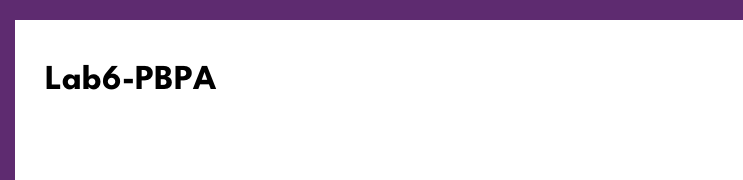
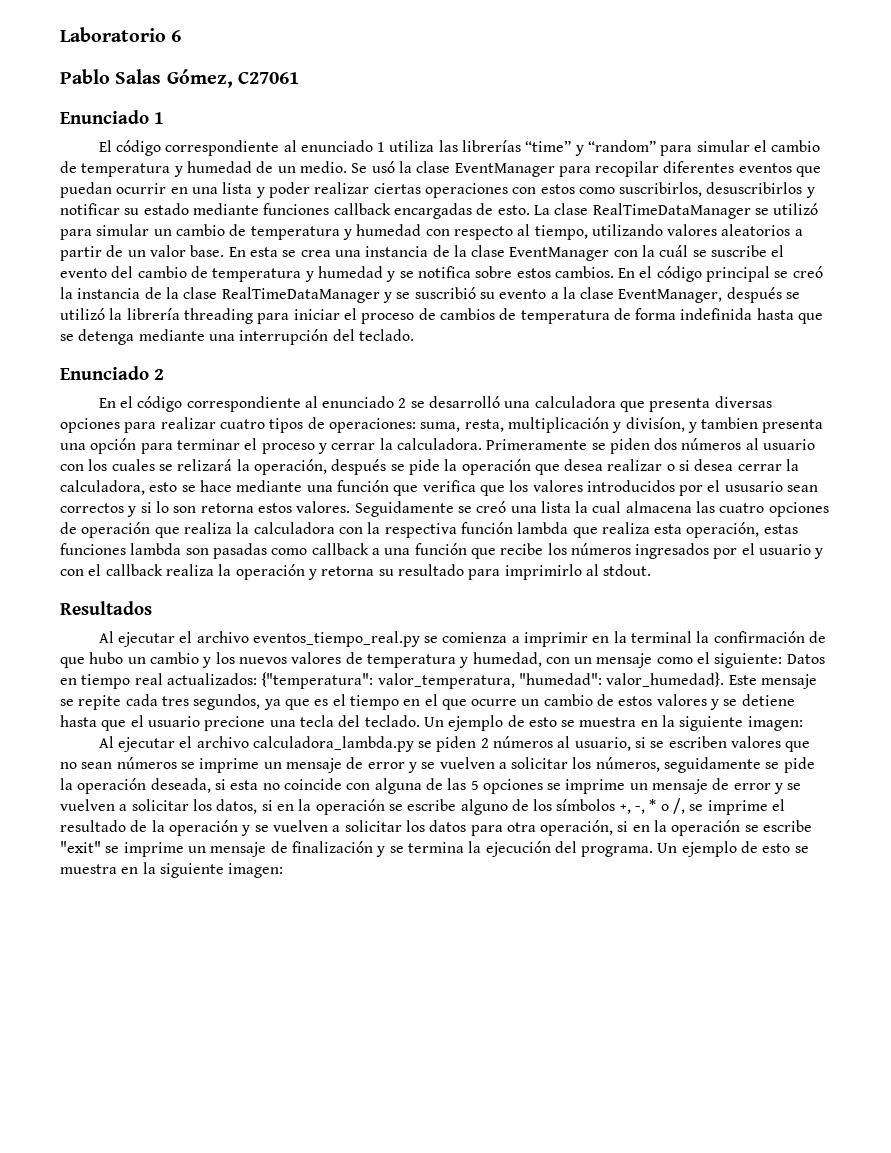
- Lab6-PBPA
+ Laboratorio 6
+ Pablo Salas Gómez, C27061
+ Enunciado 1
+ El código correspondiente al enunciado 1 utiliza las librerías “time” y “random” para simular el cambio de temperatura y humedad de un medio. Se usó la clase EventManager para recopilar diferentes eventos que puedan ocurrir en una lista y poder realizar ciertas operaciones con estos como suscribirlos, desuscribirlos y notificar su estado mediante funciones callback encargadas de esto. La clase RealTimeDataManager se utilizó para simular un cambio de temperatura y humedad con respecto al tiempo, utilizando valores aleatorios a partir de un valor base. En esta se crea una instancia de la clase EventManager con la cuál se suscribe el evento del cambio de temperatura y humedad y se notifica sobre estos cambios. En el código principal se creó la instancia de la clase RealTimeDataManager y se suscribió su evento a la clase EventManager, después se utilizó la librería threading para iniciar el proceso de cambios de temperatura de forma indefinida hasta que se detenga mediante una interrupción del teclado.
+ Enunciado 2
+ En el código correspondiente al enunciado 2 se desarrolló una calculadora que presenta diversas opciones para realizar cuatro tipos de operaciones: suma, resta, multiplicación y divisíon, y tambien presenta una opción para terminar el proceso y cerrar la calculadora. Primeramente se piden dos números al usuario con los cuales se relizará la operación, después se pide la operación que desea realizar o si desea cerrar la calculadora, esto se hace mediante una función que verifica que los valores introducidos por el ususario sean correctos y si lo son retorna estos valores. Seguidamente se creó una lista la cual almacena las cuatro opciones de operación que realiza la calculadora con la respectiva función lambda que realiza esta operación, estas funciones lambda son pasadas como callback a una función que recibe los números ingresados por el usuario y con el callback realiza la operación y retorna su resultado para imprimirlo al stdout.
+ Resultados
+ Al ejecutar el archivo eventos_tiempo_real.py se comienza a imprimir en la terminal la confirmación de que hubo un cambio y los nuevos valores de temperatura y humedad, con un mensaje como el siguiente: Datos en tiempo real actualizados: {"temperatura": valor_temperatura, "humedad": valor_humedad}. Este mensaje se repite cada tres segundos, ya que es el tiempo en el que ocurre un cambio de estos valores y se detiene hasta que el usuario precione una tecla del teclado. Un ejemplo de esto se muestra en la siguiente imagen:
+ Al ejecutar el archivo calculadora_lambda.py se piden 2 números al usuario, si se escriben valores que no sean números se imprime un mensaje de error y se vuelven a solicitar los números, seguidamente se pide la operación deseada, si esta no coincide con alguna de las 5 opciones se imprime un mensaje de error y se vuelven a solicitar los datos, si en la operación se escribe alguno de los símbolos +, -, * o /, se imprime el resultado de la operación y se vuelven a solicitar los datos para otra operación, si en la operación se escribe "exit" se imprime un mensaje de finalización y se termina la ejecución del programa. Un ejemplo de esto se muestra en la siguiente imagen:

